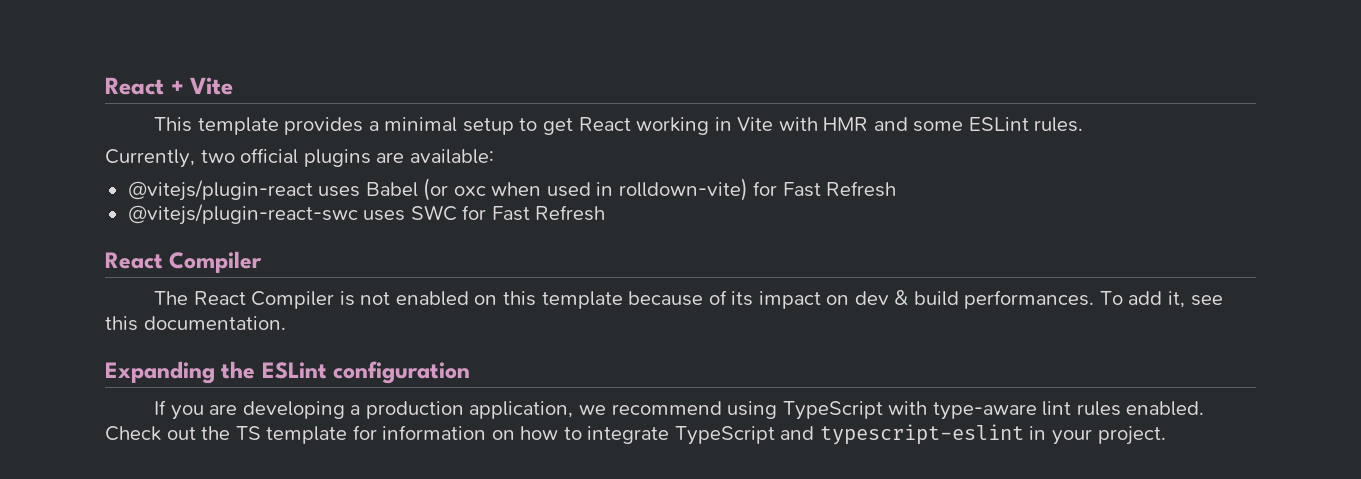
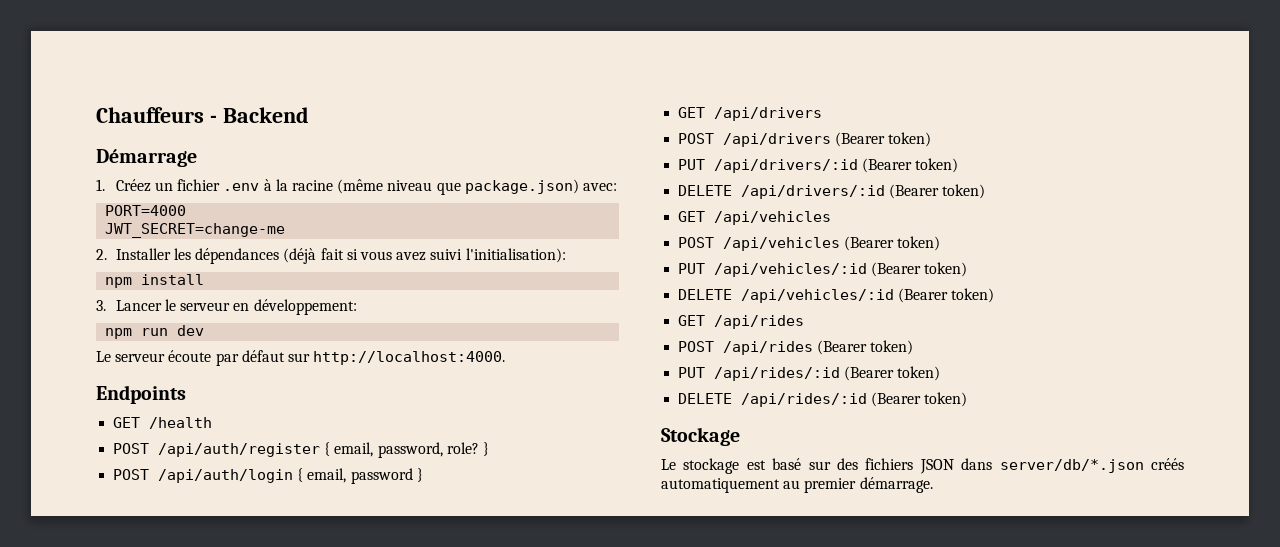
- React + Vite
- This template provides a minimal setup to get React working in Vite with HMR and some ESLint rules.
- Currently, two official plugins are available:
- @vitejs/plugin-react uses Babel (or oxc when used in rolldown-vite) for Fast Refresh
- @vitejs/plugin-react-swc uses SWC for Fast Refresh
- React Compiler
- The React Compiler is not enabled on this template because of its impact on dev & build performances. To add it, see this documentation.
- Expanding the ESLint configuration
- If you are developing a production application, we recommend using TypeScript with type-aware lint rules enabled. Check out the TS template for information on how to integrate TypeScript and typescript-eslint in your project.
+ Chauffeurs - Backend
+ Démarrage
+ 1. Créez un fichier .env à la racine (même niveau que package.json) avec:
+ PORT=4000
+ JWT_SECRET=change-me
+ 2. Installer les dépendances (déjà fait si vous avez suivi l'initialisation):
+ npm install
+ 3. Lancer le serveur en développement:
+ npm run dev
+ Le serveur écoute par défaut sur http://localhost:4000.
+ Endpoints
+ GET /health
+ POST /api/auth/register { email, password, role? }
+ POST /api/auth/login { email, password }
+ GET /api/drivers
+ POST /api/drivers (Bearer token)
+ PUT /api/drivers/:id (Bearer token)
+ DELETE /api/drivers/:id (Bearer token)
+ GET /api/vehicles
+ POST /api/vehicles (Bearer token)
+ PUT /api/vehicles/:id (Bearer token)
+ DELETE /api/vehicles/:id (Bearer token)
+ GET /api/rides
+ POST /api/rides (Bearer token)
+ PUT /api/rides/:id (Bearer token)
+ DELETE /api/rides/:id (Bearer token)
+ Stockage
+ Le stockage est basé sur des fichiers JSON dans server/db/*.json créés automatiquement au premier démarrage.

